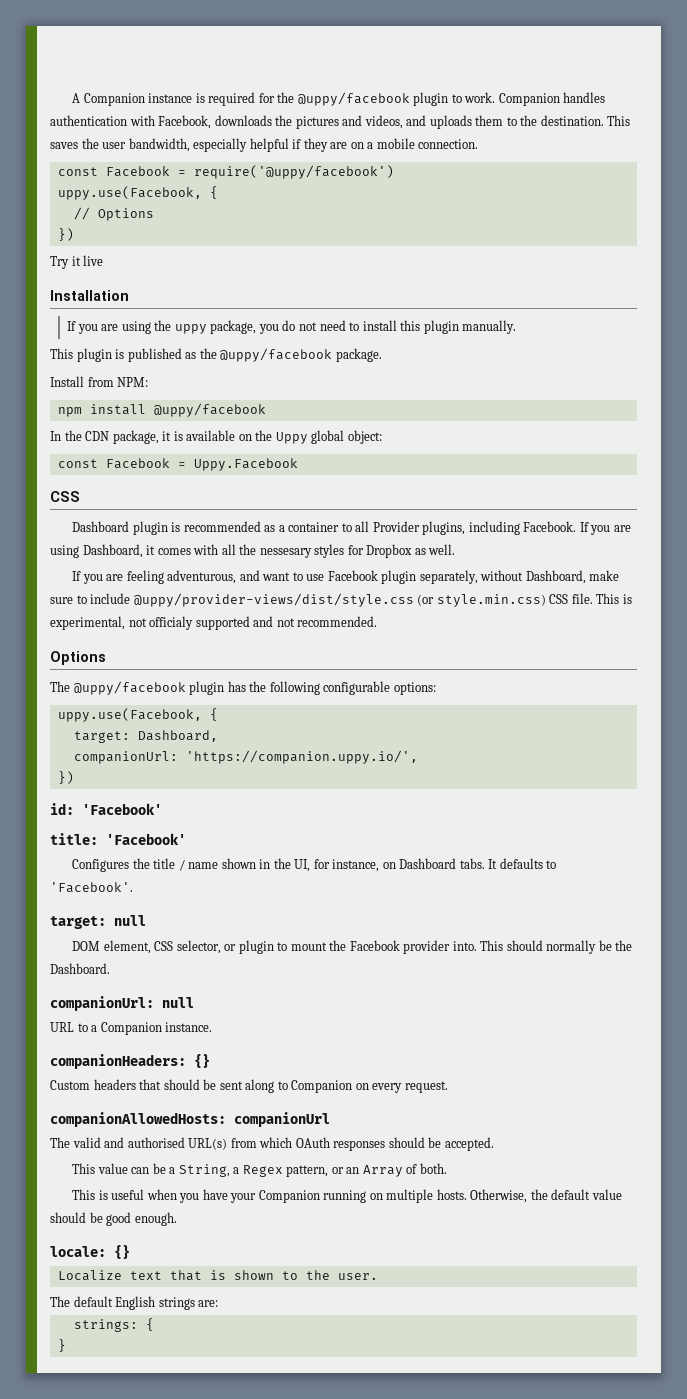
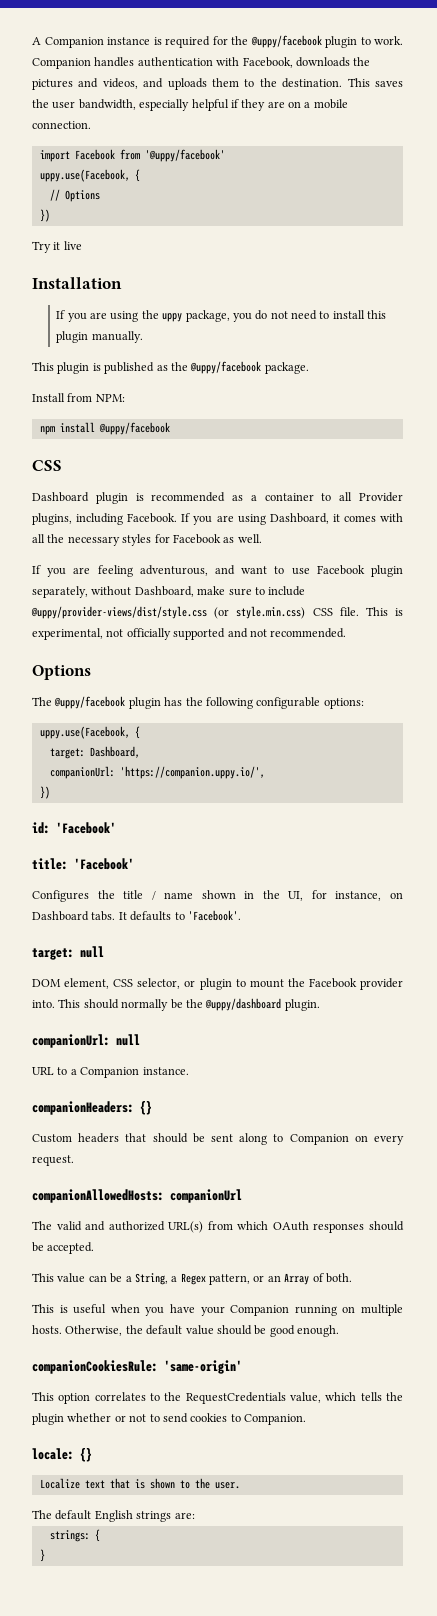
- const Facebook = require('@uppy/facebook')
+ import Facebook from '@uppy/facebook'
- In the CDN package, it is available on the Uppy global object:
- const Facebook = Uppy.Facebook
- If you are using Dashboard, it comes with all the nessesary styles for Dropbox as well.
+ If you are using Dashboard, it comes with all the necessary styles for Facebook as well.
- This is experimental, not officialy supported and not recommended.
+ This is experimental, not officially supported and not recommended.
- This should normally be the Dashboard.
+ This should normally be the @uppy/dashboard plugin.
- The valid and authorised URL(s) from which OAuth responses should be accepted.
+ The valid and authorized URL(s) from which OAuth responses should be accepted.
+ companionCookiesRule: 'same-origin'
+ This option correlates to the RequestCredentials value, which tells the plugin whether or not to send cookies to Companion.

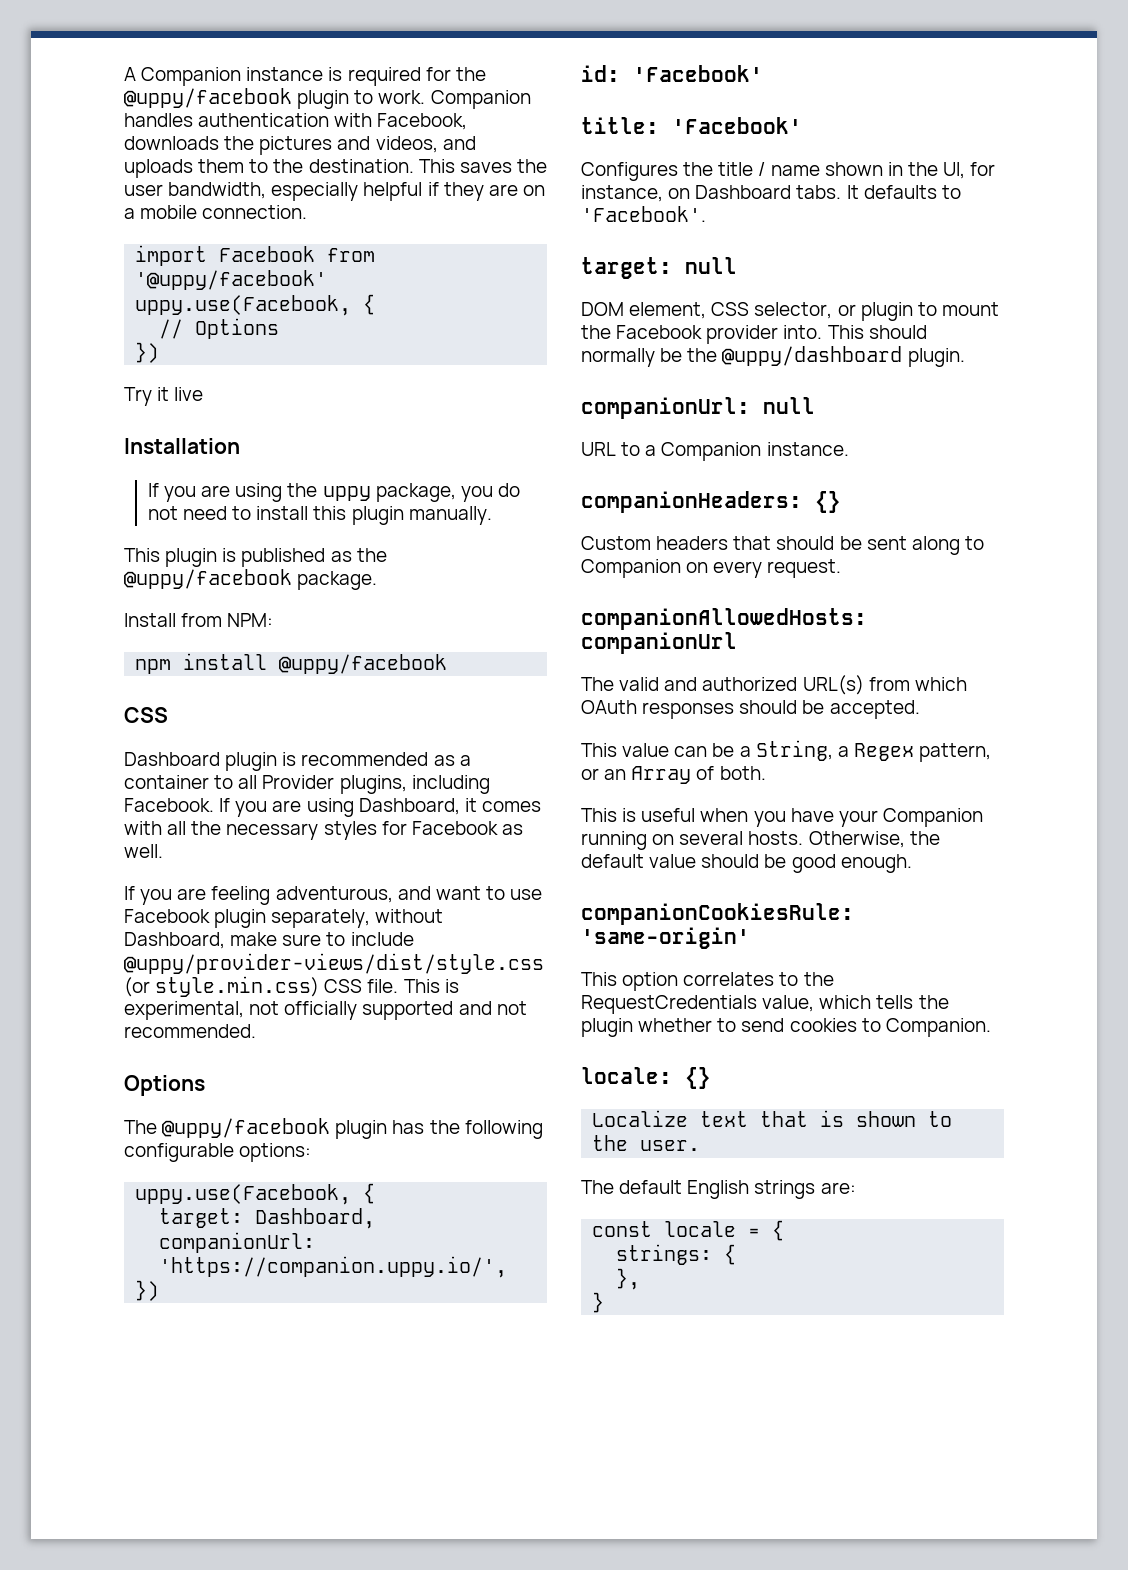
- This is useful when you have your Companion running on multiple hosts.
+ This is useful when you have your Companion running on several hosts.
- This option correlates to the RequestCredentials value, which tells the plugin whether or not to send cookies to Companion.
+ This option correlates to the RequestCredentials value, which tells the plugin whether to send cookies to Companion.
+ const locale = {
+ },

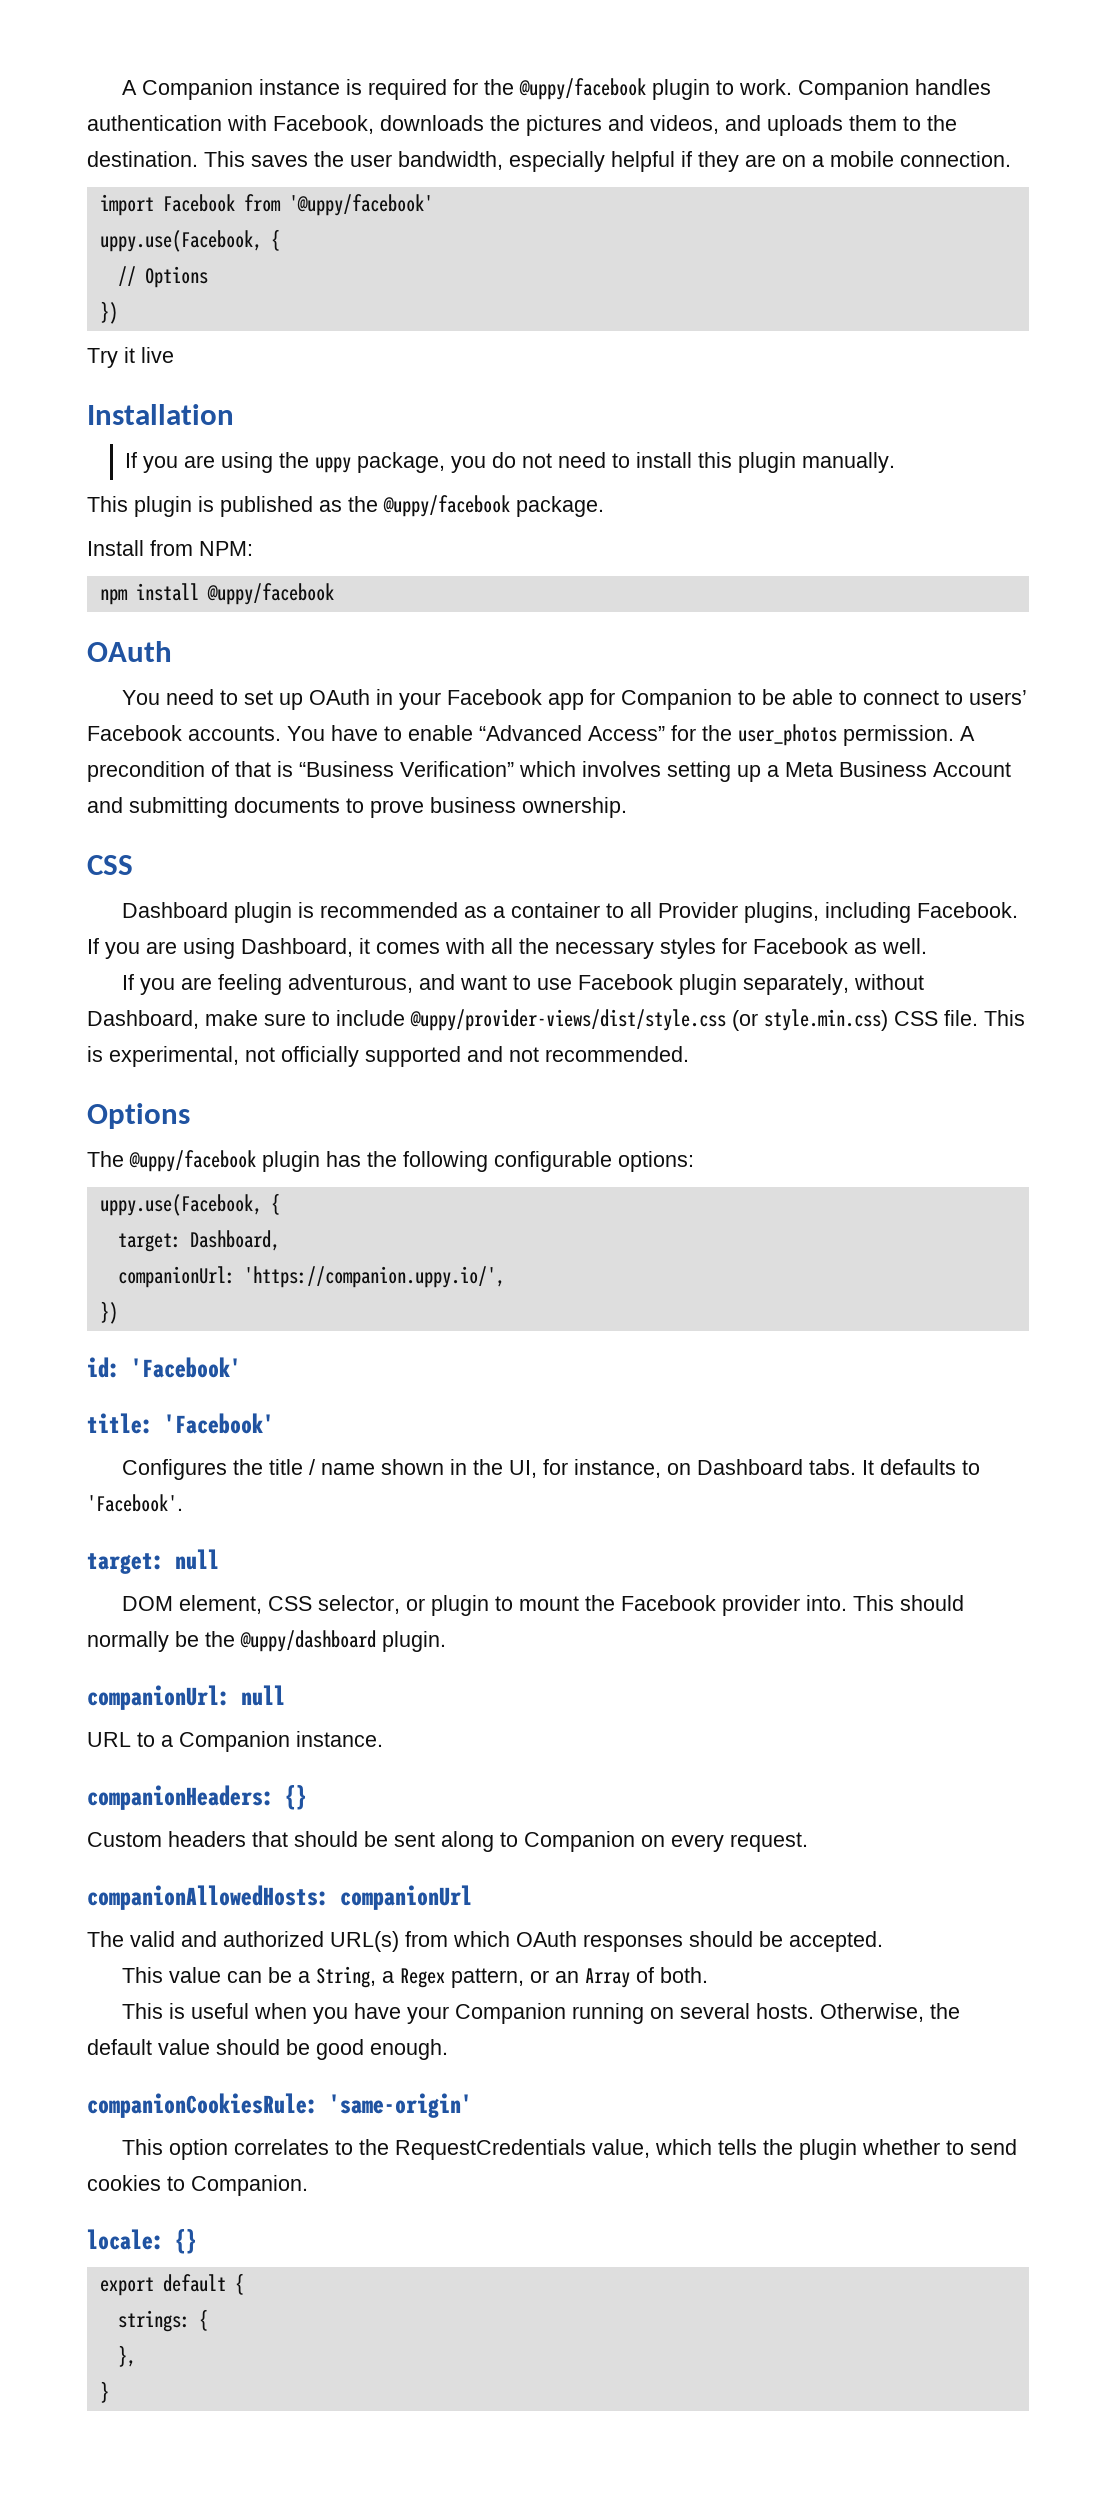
  npm install @uppy/facebook
+ OAuth
+ You need to set up OAuth in your Facebook app for Companion to be able to connect to users’ Facebook accounts. You have to enable “Advanced Access” for the user_photos permission. A precondition of that is “Business Verification” which involves setting up a Meta Business Account and submitting documents to prove business ownership.
- Localize text that is shown to the user.
- The default English strings are:
- const locale = {
+ export default {

